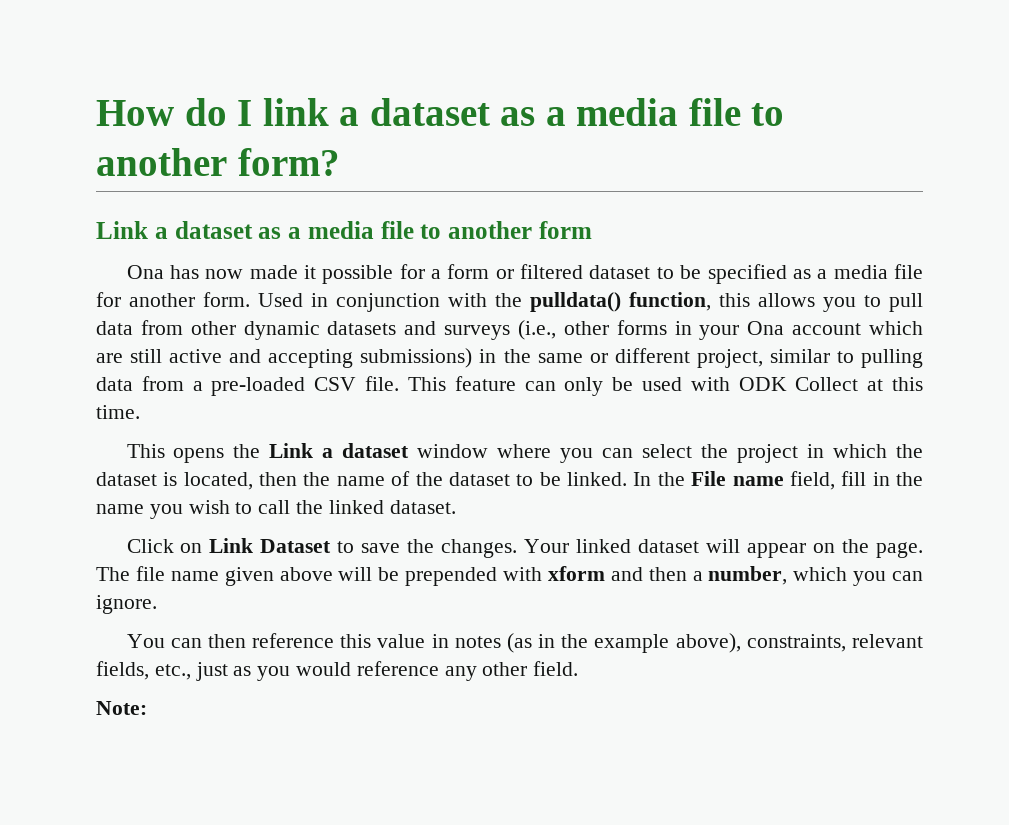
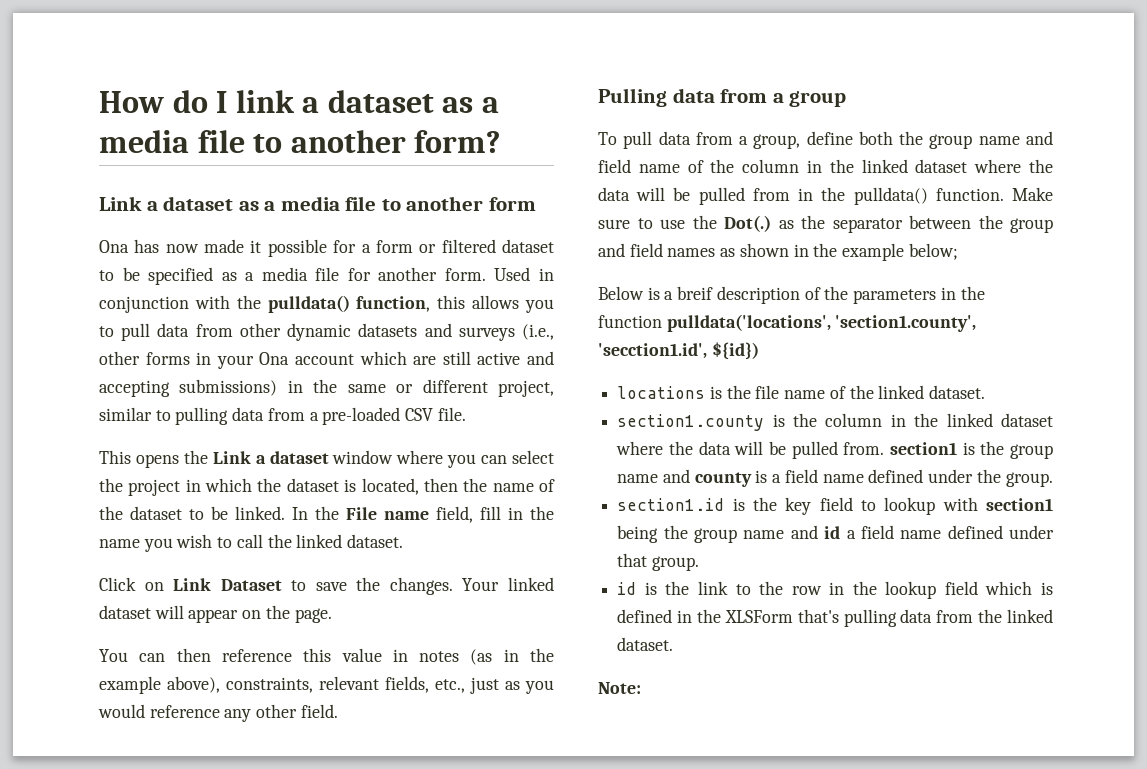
- This feature can only be used with ODK Collect at this time.
- The file name given above will be prepended with xform and then a number, which you can ignore.
+ Pulling data from a group
+ To pull data from a group, define both the group name and field name of the column in the linked dataset where the data will be pulled from in the pulldata() function. Make sure to use the Dot(.) as the separator between the group and field names as shown in the example below;
+ Below is a breif description of the parameters in the function pulldata('locations', 'section1.county', 'secction1.id', ${id})
+ locations is the file name of the linked dataset.
+ section1.county is the column in the linked dataset where the data will be pulled from. section1 is the group name and county is a field name defined under the group.
+ section1.id is the key field to lookup with section1 being the group name and id a field name defined under that group.
+ id is the link to the row in the lookup field which is defined in the XLSForm that's pulling data from the linked dataset.

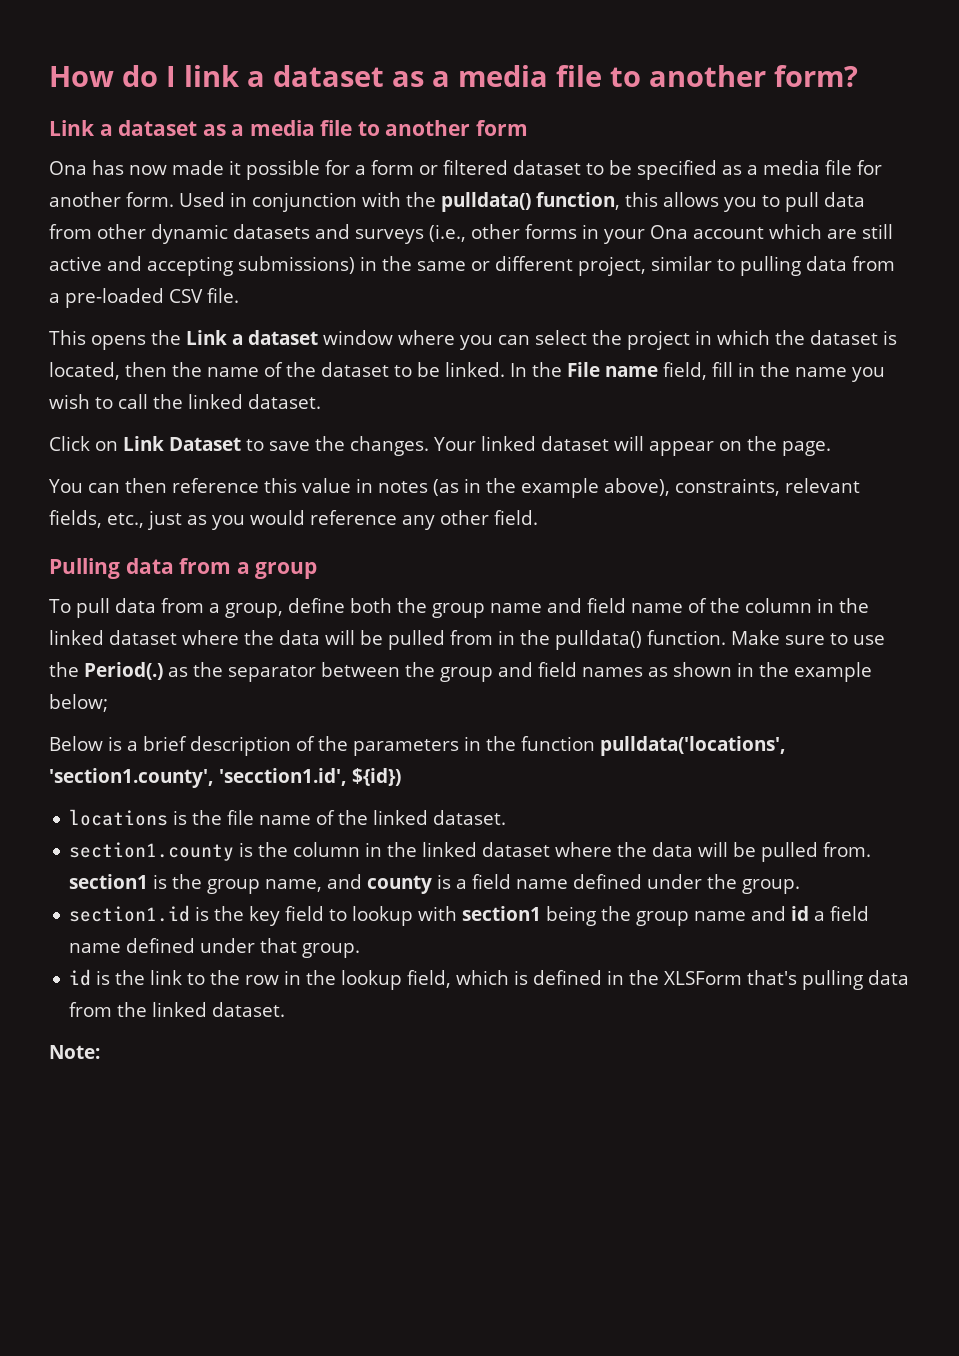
- Make sure to use the Dot(.) as the separator between the group and field names as shown in the example below;
+ Make sure to use the Period(.) as the separator between the group and field names as shown in the example below;
- Below is a breif description of the parameters in the function pulldata('locations', 'section1.county', 'secction1.id', ${id})
+ Below is a brief description of the parameters in the function pulldata('locations', 'section1.county', 'secction1.id', ${id})
- section1.county is the column in the linked dataset where the data will be pulled from. section1 is the group name and county is a field name defined under the group.
+ section1.county is the column in the linked dataset where the data will be pulled from. section1 is the group name, and county is a field name defined under the group.
- id is the link to the row in the lookup field which is defined in the XLSForm that's pulling data from the linked dataset.
+ id is the link to the row in the lookup field, which is defined in the XLSForm that's pulling data from the linked dataset.

